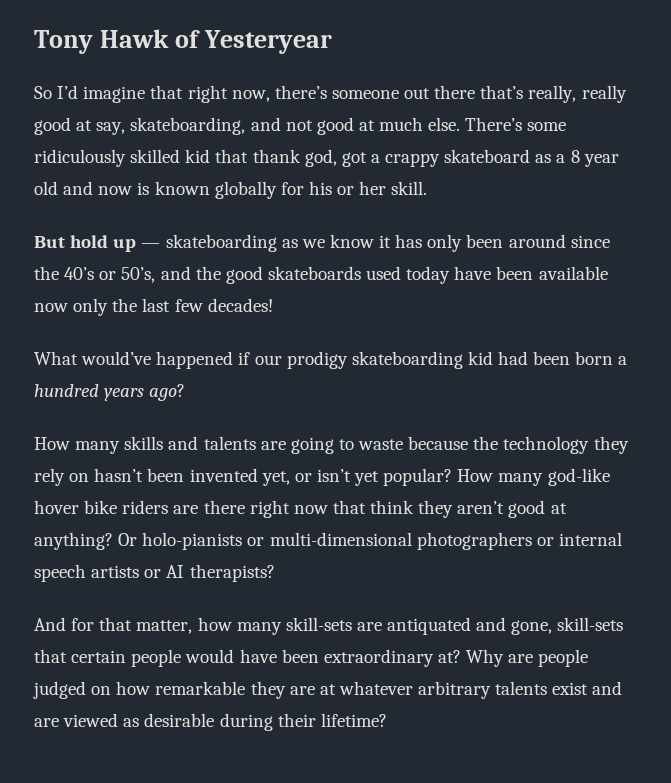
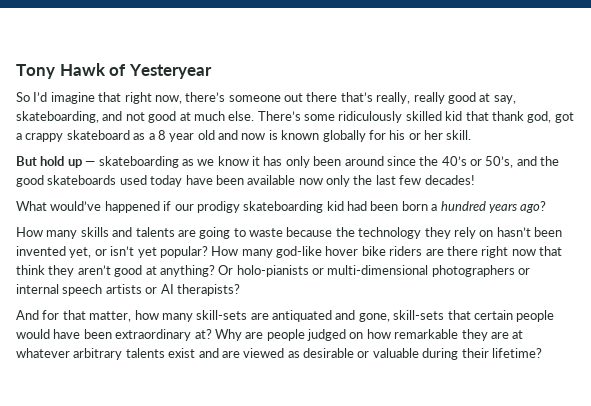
- Why are people judged on how remarkable they are at whatever arbitrary talents exist and are viewed as desirable during their lifetime?
+ Why are people judged on how remarkable they are at whatever arbitrary talents exist and are viewed as desirable or valuable during their lifetime?

